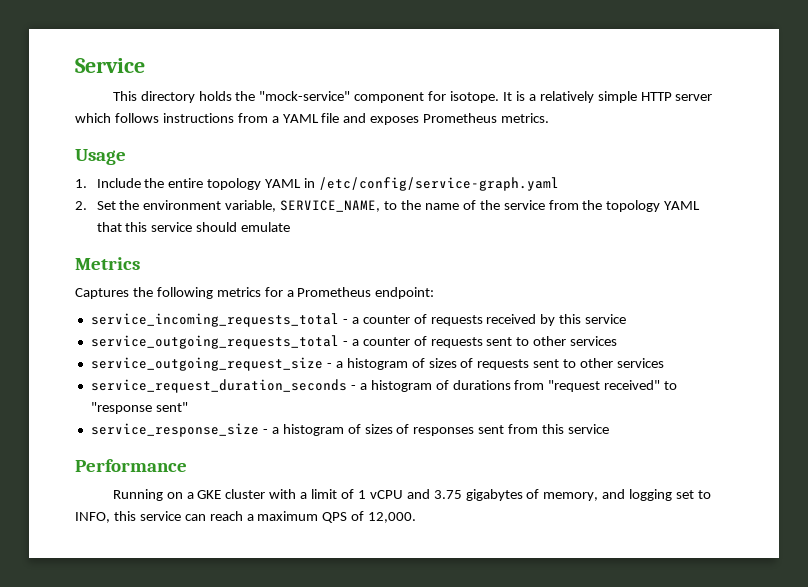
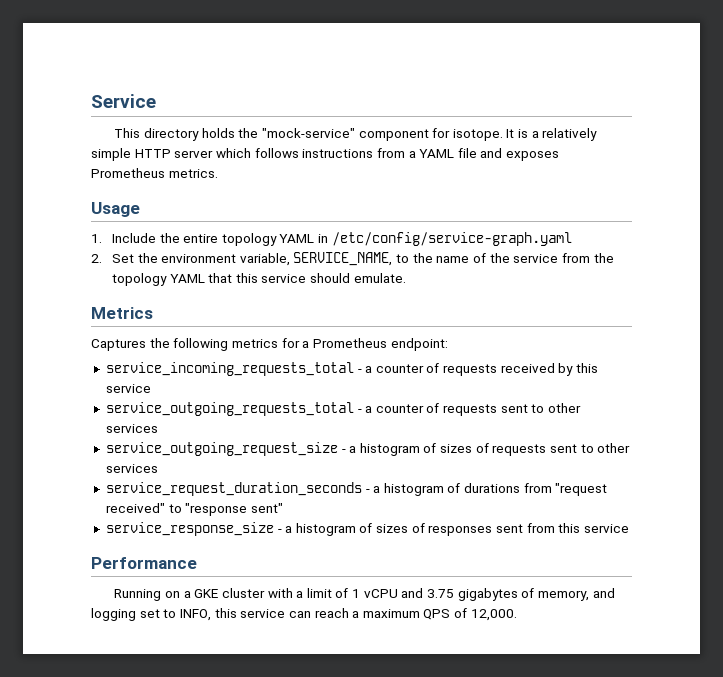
- 2. Set the environment variable, SERVICE_NAME, to the name of the service from the topology YAML that this service should emulate
+ 2. Set the environment variable, SERVICE_NAME, to the name of the service from the topology YAML that this service should emulate.

